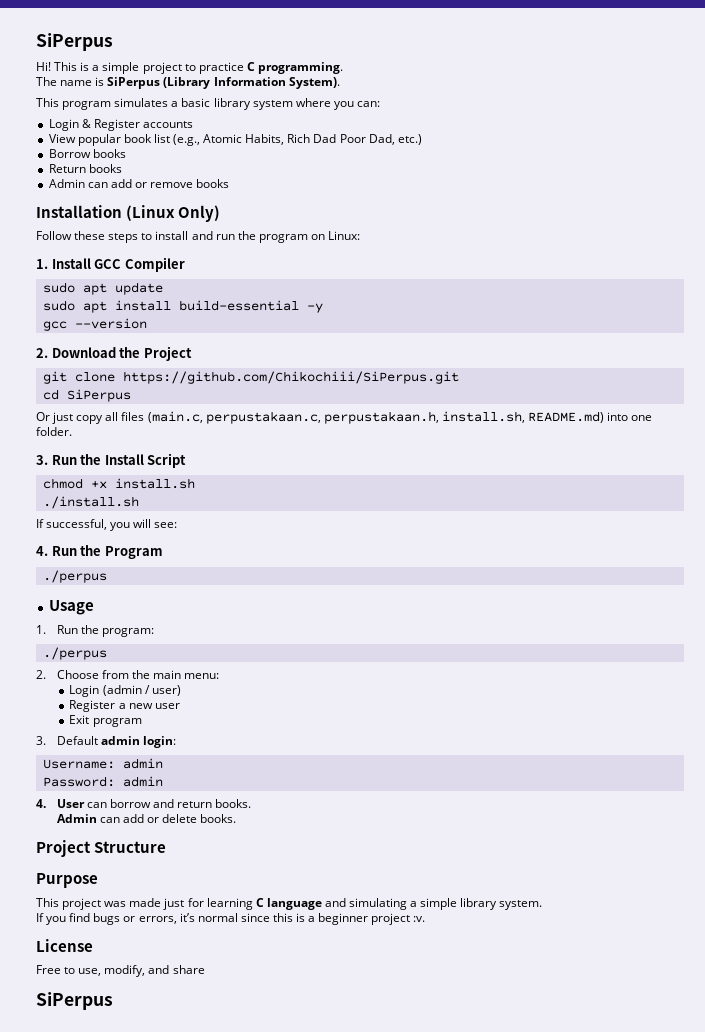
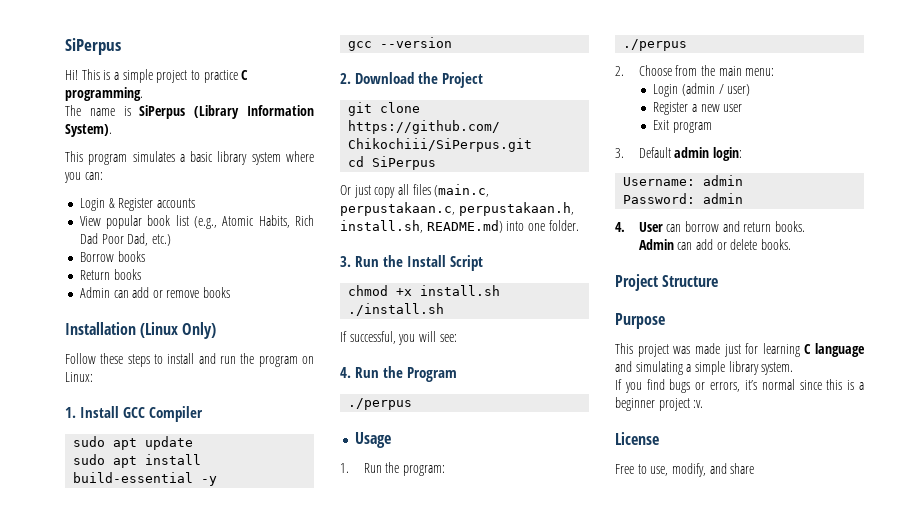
  Free to use, modify, and share
- SiPerpus

